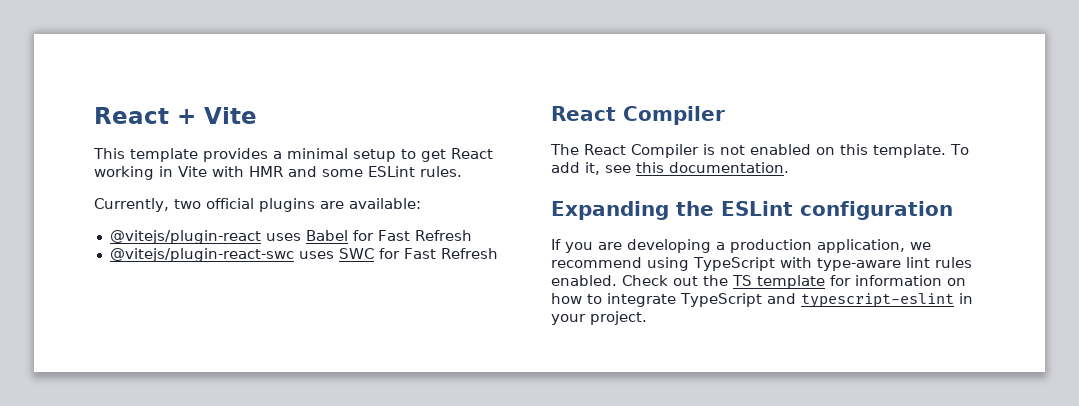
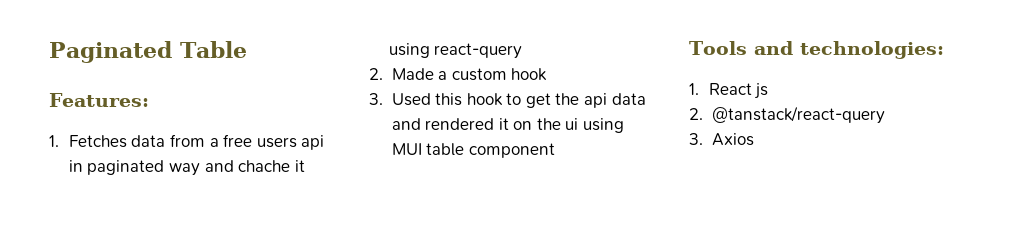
- React + Vite
- This template provides a minimal setup to get React working in Vite with HMR and some ESLint rules.
- Currently, two official plugins are available:
- @vitejs/plugin-react uses Babel for Fast Refresh
- @vitejs/plugin-react-swc uses SWC for Fast Refresh
- React Compiler
- The React Compiler is not enabled on this template. To add it, see this documentation.
- Expanding the ESLint configuration
- If you are developing a production application, we recommend using TypeScript with type-aware lint rules enabled. Check out the TS template for information on how to integrate TypeScript and typescript-eslint in your project.
+ Paginated Table
+ Features:
+ 1. Fetches data from a free users api in paginated way and chache it using react-query
+ 2. Made a custom hook
+ 3. Used this hook to get the api data and rendered it on the ui using MUI table component
+ Tools and technologies:
+ 1. React js
+ 2. @tanstack/react-query
+ 3. Axios

